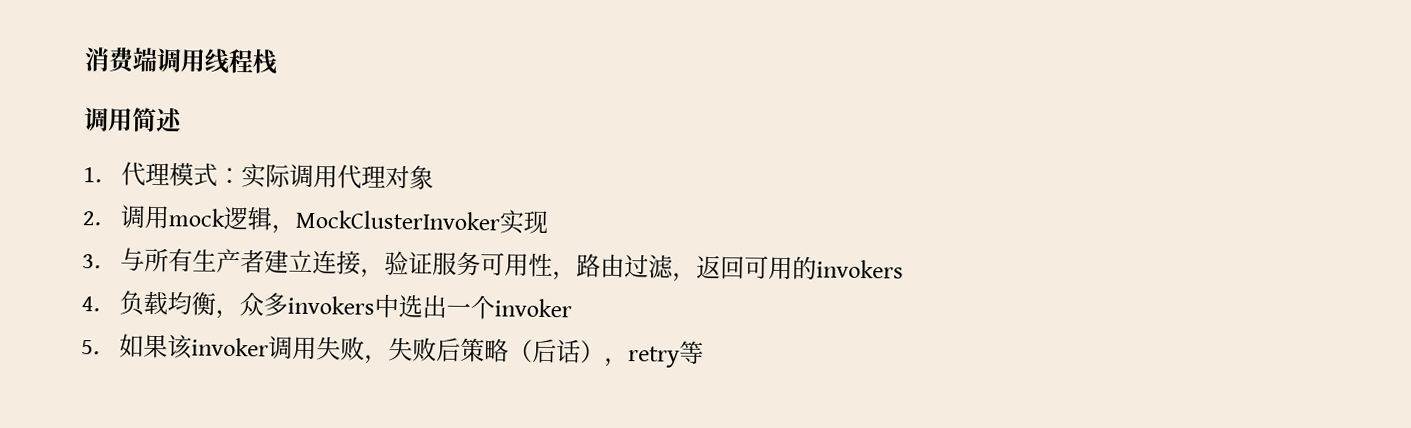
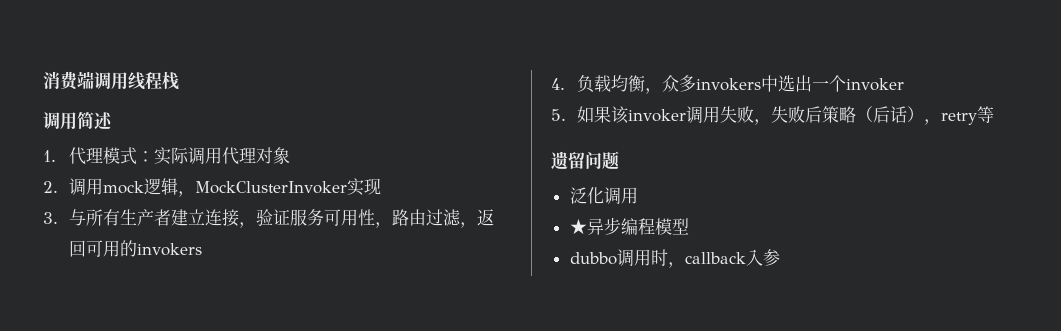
+ 遗留问题
+ 泛化调用
+ ★异步编程模型
+ dubbo调用时，callback入参

